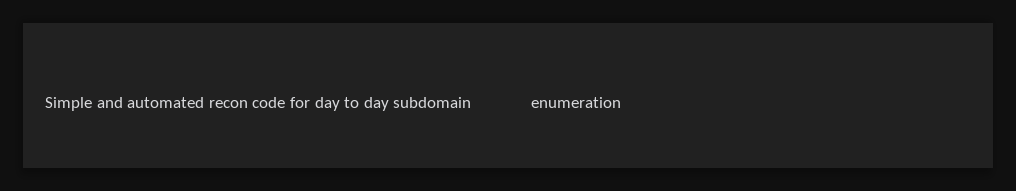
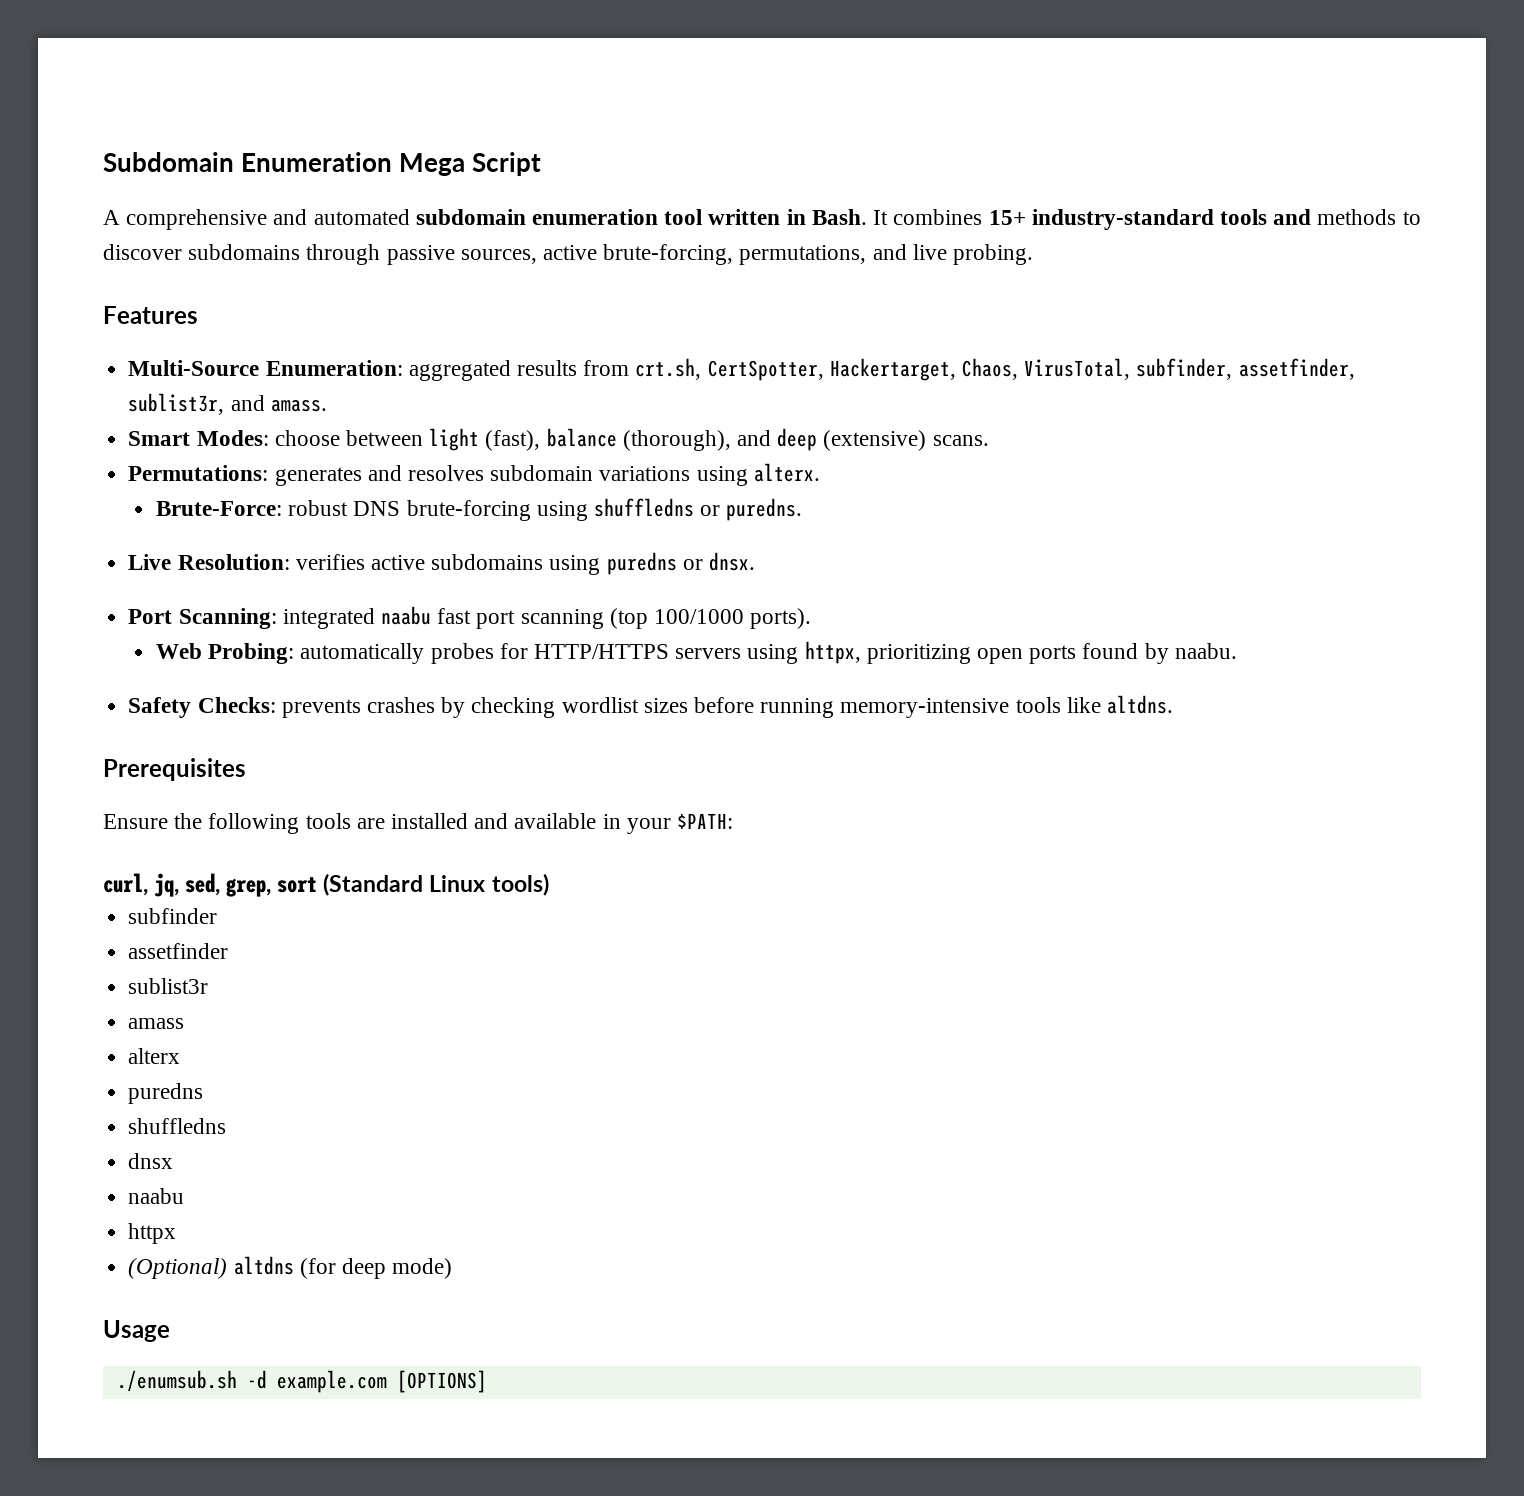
- Simple and automated recon code for day to day subdomain enumeration
+ Subdomain Enumeration Mega Script
+ A comprehensive and automated subdomain enumeration tool written in Bash. It combines 15+ industry-standard tools and methods to discover subdomains through passive sources, active brute-forcing, permutations, and live probing.
+ Features
+ Multi-Source Enumeration: aggregated results from crt.sh, CertSpotter, Hackertarget, Chaos, VirusTotal, subfinder, assetfinder, sublist3r, and amass.
+ Smart Modes: choose between light (fast), balance (thorough), and deep (extensive) scans.
+ Permutations: generates and resolves subdomain variations using alterx.
+ Brute-Force: robust DNS brute-forcing using shuffledns or puredns.
+ Live Resolution: verifies active subdomains using puredns or dnsx.
+ Port Scanning: integrated naabu fast port scanning (top 100/1000 ports).
+ Web Probing: automatically probes for HTTP/HTTPS servers using httpx, prioritizing open ports found by naabu.
+ Safety Checks: prevents crashes by checking wordlist sizes before running memory-intensive tools like altdns.
+ Prerequisites
+ Ensure the following tools are installed and available in your $PATH:
+ curl, jq, sed, grep, sort (Standard Linux tools)
+ subfinder
+ assetfinder
+ sublist3r
+ amass
+ alterx
+ puredns
+ shuffledns
+ dnsx
+ naabu
+ httpx
+ (Optional) altdns (for deep mode)
+ Usage
+ ./enumsub.sh -d example.com [OPTIONS]

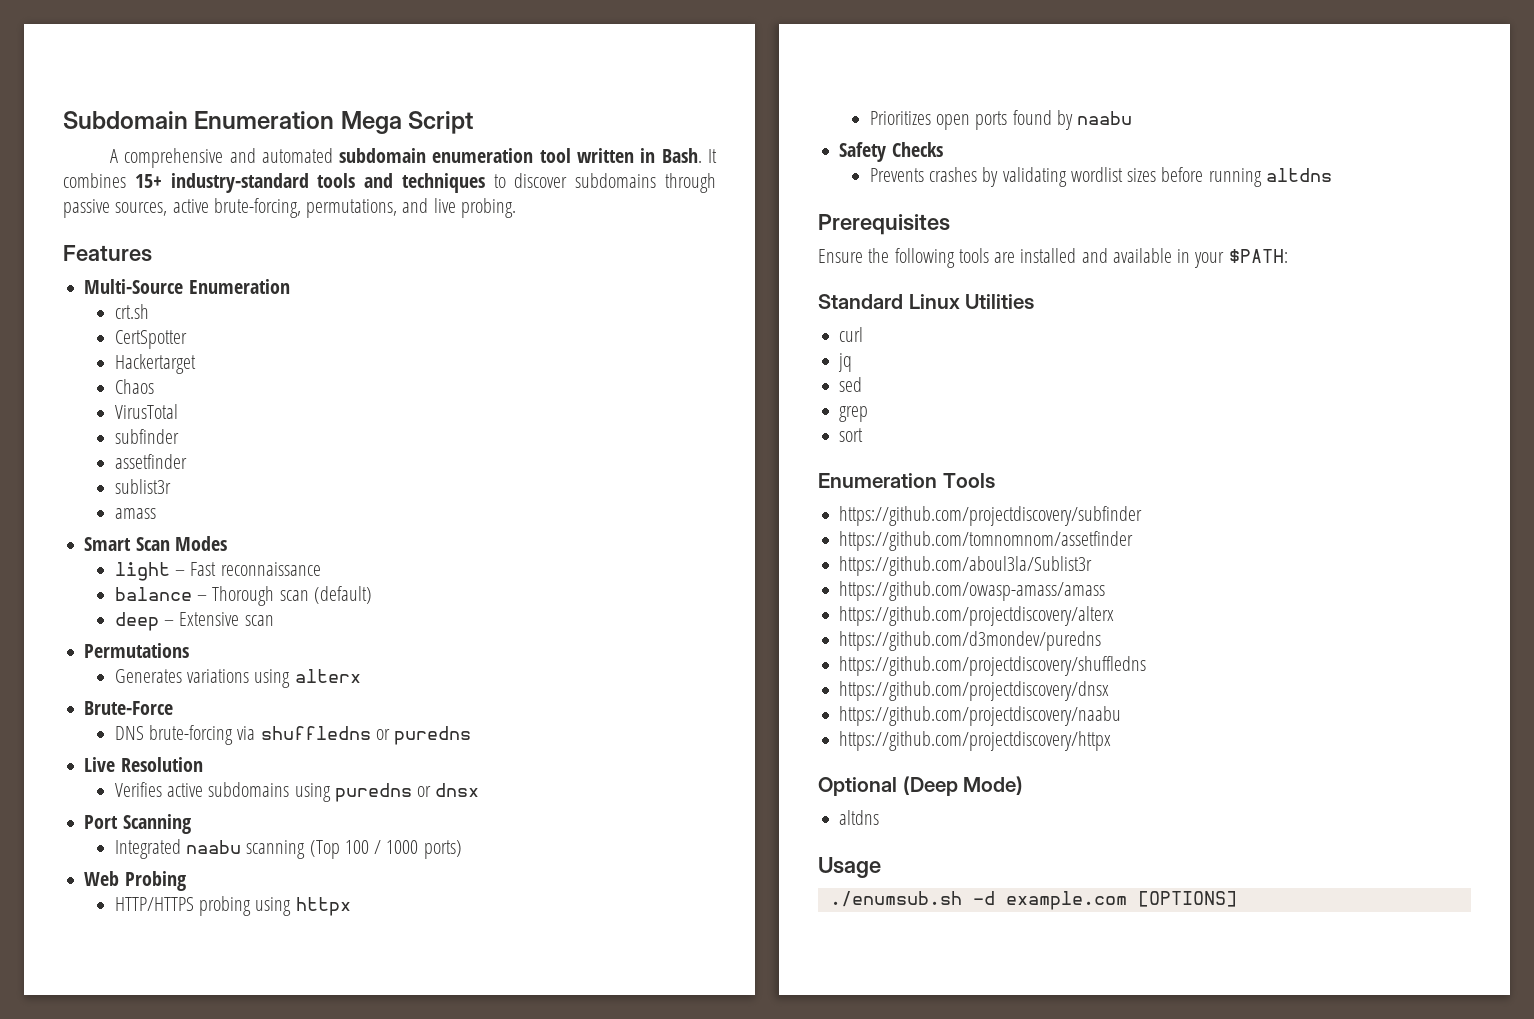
- It combines 15+ industry-standard tools and methods to discover subdomains through passive sources, active brute-forcing, permutations, and live probing.
+ It combines 15+ industry-standard tools and techniques to discover subdomains through passive sources, active brute-forcing, permutations, and live probing.
- Multi-Source Enumeration: aggregated results from crt.sh, CertSpotter, Hackertarget, Chaos, VirusTotal, subfinder, assetfinder, sublist3r, and amass.
- Smart Modes: choose between light (fast), balance (thorough), and deep (extensive) scans.
- Permutations: generates and resolves subdomain variations using alterx.
- Brute-Force: robust DNS brute-forcing using shuffledns or puredns.
+ Multi-Source Enumeration
+ crt.sh
+ CertSpotter
+ Hackertarget
+ Chaos
+ VirusTotal
+ subfinder
+ assetfinder
+ sublist3r
+ amass
+ Smart Scan Modes
+ light – Fast reconnaissance
+ balance – Thorough scan (default)
+ deep – Extensive scan
+ Permutations
+ Generates variations using alterx
+ Brute-Force
+ DNS brute-forcing via shuffledns or puredns
- Live Resolution: verifies active subdomains using puredns or dnsx.
+ Live Resolution
+ Verifies active subdomains using puredns or dnsx
- Port Scanning: integrated naabu fast port scanning (top 100/1000 ports).
- Web Probing: automatically probes for HTTP/HTTPS servers using httpx, prioritizing open ports found by naabu.
+ Port Scanning
+ Integrated naabu scanning (Top 100 / 1000 ports)
+ Web Probing
+ HTTP/HTTPS probing using httpx
+ Prioritizes open ports found by naabu
- Safety Checks: prevents crashes by checking wordlist sizes before running memory-intensive tools like altdns.
+ Safety Checks
+ Prevents crashes by validating wordlist sizes before running altdns
- curl, jq, sed, grep, sort (Standard Linux tools)
- subfinder
- assetfinder
- sublist3r
- amass
- alterx
- puredns
- shuffledns
- dnsx
- naabu
- httpx
- (Optional) altdns (for deep mode)
+ Standard Linux Utilities
+ curl
+ jq
+ sed
+ grep
+ sort
+ Enumeration Tools
+ https://github.com/projectdiscovery/subfinder
+ https://github.com/tomnomnom/assetfinder
+ https://github.com/aboul3la/Sublist3r
+ https://github.com/owasp-amass/amass
+ https://github.com/projectdiscovery/alterx
+ https://github.com/d3mondev/puredns
+ https://github.com/projectdiscovery/shuffledns
+ https://github.com/projectdiscovery/dnsx
+ https://github.com/projectdiscovery/naabu
+ https://github.com/projectdiscovery/httpx
+ Optional (Deep Mode)
+ altdns

